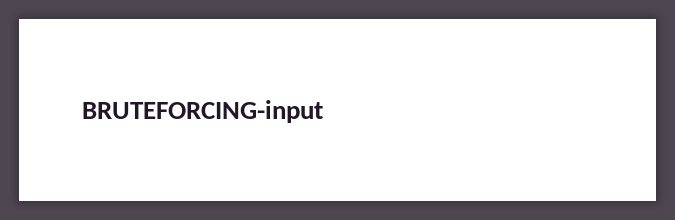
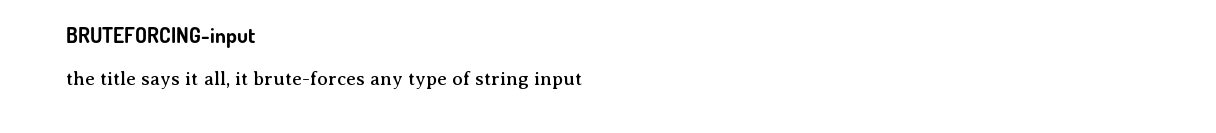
+ the title says it all, it brute-forces any type of string input

